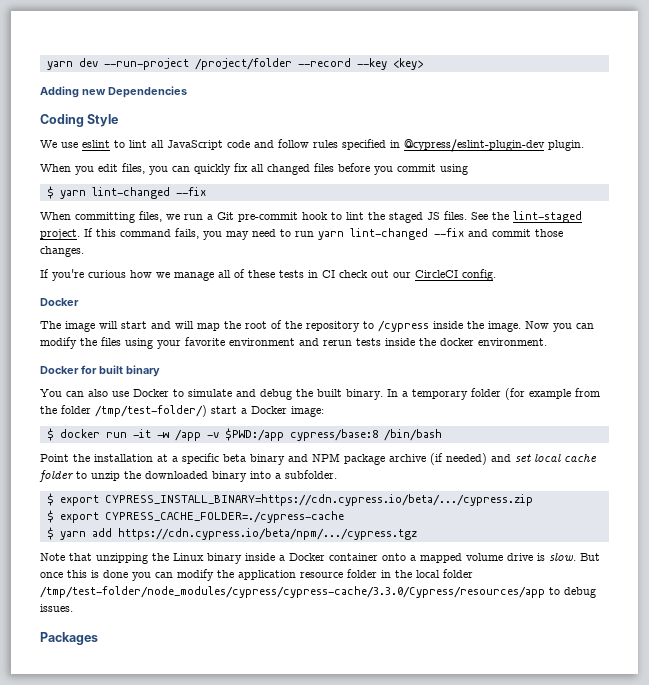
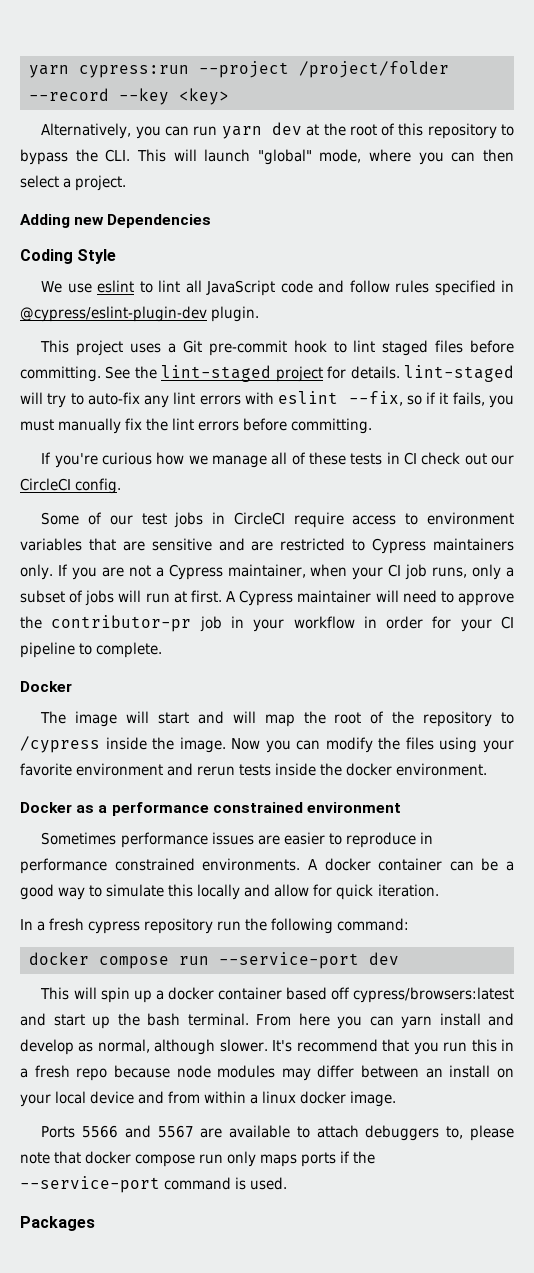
- yarn dev --run-project /project/folder --record --key <key>
+ yarn cypress:run --project /project/folder --record --key <key>
+ Alternatively, you can run yarn dev at the root of this repository to bypass the CLI. This will launch "global" mode, where you can then select a project.
- When you edit files, you can quickly fix all changed files before you commit using
- $ yarn lint-changed --fix
- When committing files, we run a Git pre-commit hook to lint the staged JS files. See the lint-staged project. If this command fails, you may need to run yarn lint-changed --fix and commit those changes.
+ This project uses a Git pre-commit hook to lint staged files before committing. See the lint-staged project for details. lint-staged will try to auto-fix any lint errors with eslint --fix, so if it fails, you must manually fix the lint errors before committing.
+ Some of our test jobs in CircleCI require access to environment variables that are sensitive and are restricted to Cypress maintainers only. If you are not a Cypress maintainer, when your CI job runs, only a subset of jobs will run at first. A Cypress maintainer will need to approve the contributor-pr job in your workflow in order for your CI pipeline to complete.
- Docker for built binary
- You can also use Docker to simulate and debug the built binary. In a temporary folder (for example from the folder /tmp/test-folder/) start a Docker image:
- $ docker run -it -w /app -v $PWD:/app cypress/base:8 /bin/bash
- Point the installation at a specific beta binary and NPM package archive (if needed) and set local cache folder to unzip the downloaded binary into a subfolder.
- $ export CYPRESS_INSTALL_BINARY=https://cdn.cypress.io/beta/.../cypress.zip
- $ export CYPRESS_CACHE_FOLDER=./cypress-cache
- $ yarn add https://cdn.cypress.io/beta/npm/.../cypress.tgz
- Note that unzipping the Linux binary inside a Docker container onto a mapped volume drive is slow. But once this is done you can modify the application resource folder in the local folder /tmp/test-folder/node_modules/cypress/cypress-cache/3.3.0/Cypress/resources/app to debug issues.
+ Docker as a performance constrained environment
+ Sometimes performance issues are easier to reproduce in performance constrained environments. A docker container can be a good way to simulate this locally and allow for quick iteration.
+ In a fresh cypress repository run the following command:
+ docker compose run --service-port dev
+ This will spin up a docker container based off cypress/browsers:latest and start up the bash terminal. From here you can yarn install and develop as normal, although slower. It's recommend that you run this in a fresh repo because node modules may differ between an install on your local device and from within a linux docker image.
+ Ports 5566 and 5567 are available to attach debuggers to, please note that docker compose run only maps ports if the --service-port command is used.

